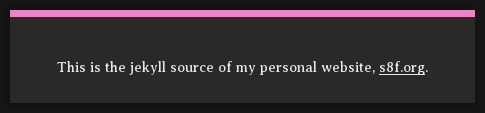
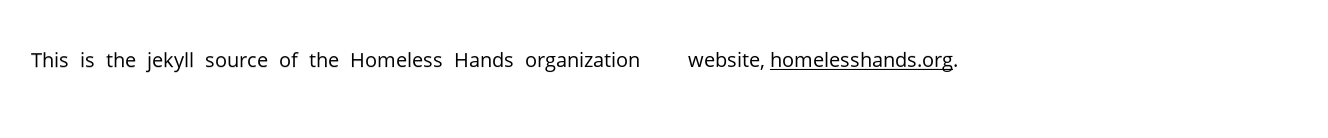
- This is the jekyll source of my personal website, s8f.org.
+ This is the jekyll source of the Homeless Hands organization website, homelesshands.org.

